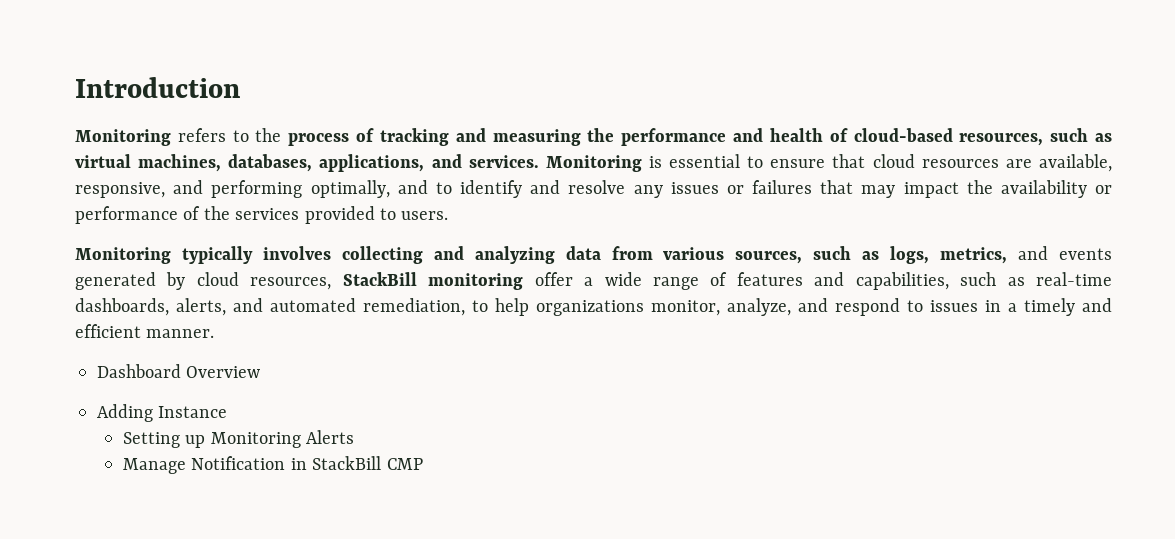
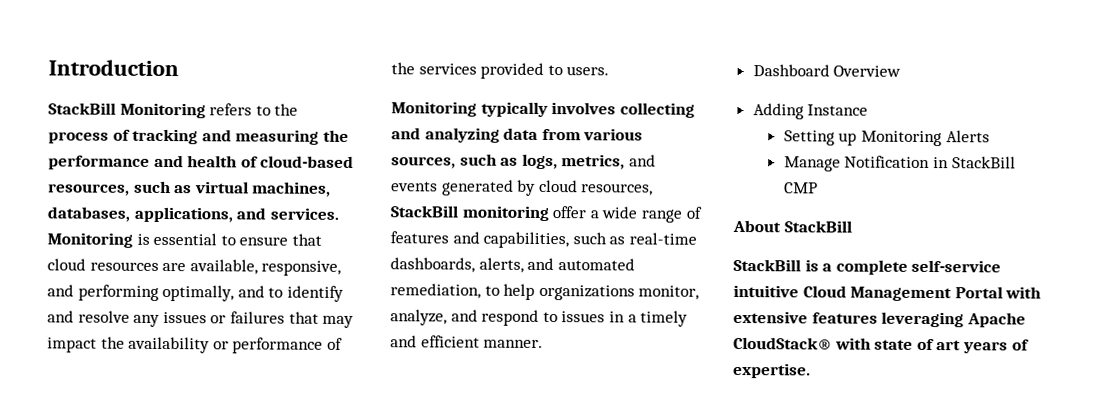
- Monitoring refers to the process of tracking and measuring the performance and health of cloud-based resources, such as virtual machines, databases, applications, and services.
+ StackBill Monitoring refers to the process of tracking and measuring the performance and health of cloud-based resources, such as virtual machines, databases, applications, and services.
+ About StackBill
+ StackBill is a complete self-service intuitive Cloud Management Portal with extensive features leveraging Apache CloudStack® with state of art years of expertise.

